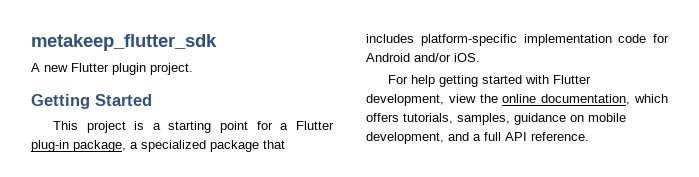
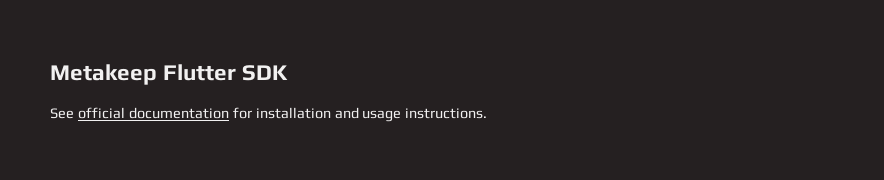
- metakeep_flutter_sdk
- A new Flutter plugin project.
- Getting Started
- This project is a starting point for a Flutter plug-in package, a specialized package that includes platform-specific implementation code for Android and/or iOS.
- For help getting started with Flutter development, view the online documentation, which offers tutorials, samples, guidance on mobile development, and a full API reference.
+ Metakeep Flutter SDK
+ See official documentation for installation and usage instructions.

